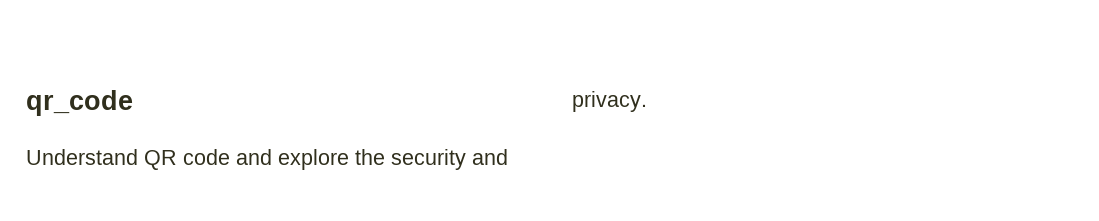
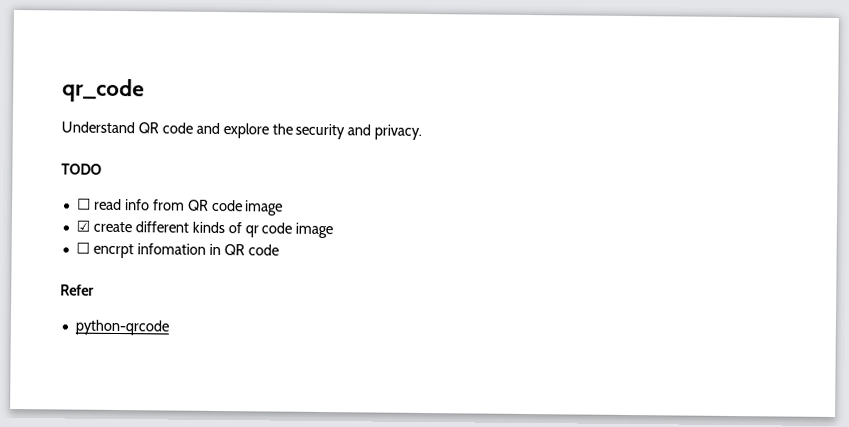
+ TODO
+ ☐ read info from QR code image
+ ☑ create different kinds of qr code image
+ ☐ encrpt infomation in QR code
+ Refer
+ python-qrcode

